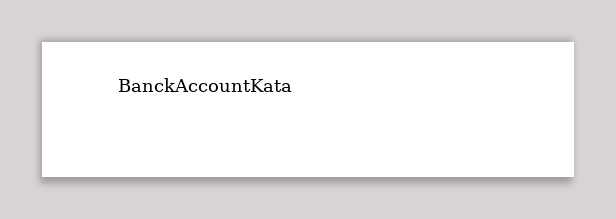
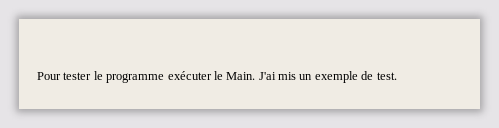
- BanckAccountKata
+ Pour tester le programme exécuter le Main. J'ai mis un exemple de test.

